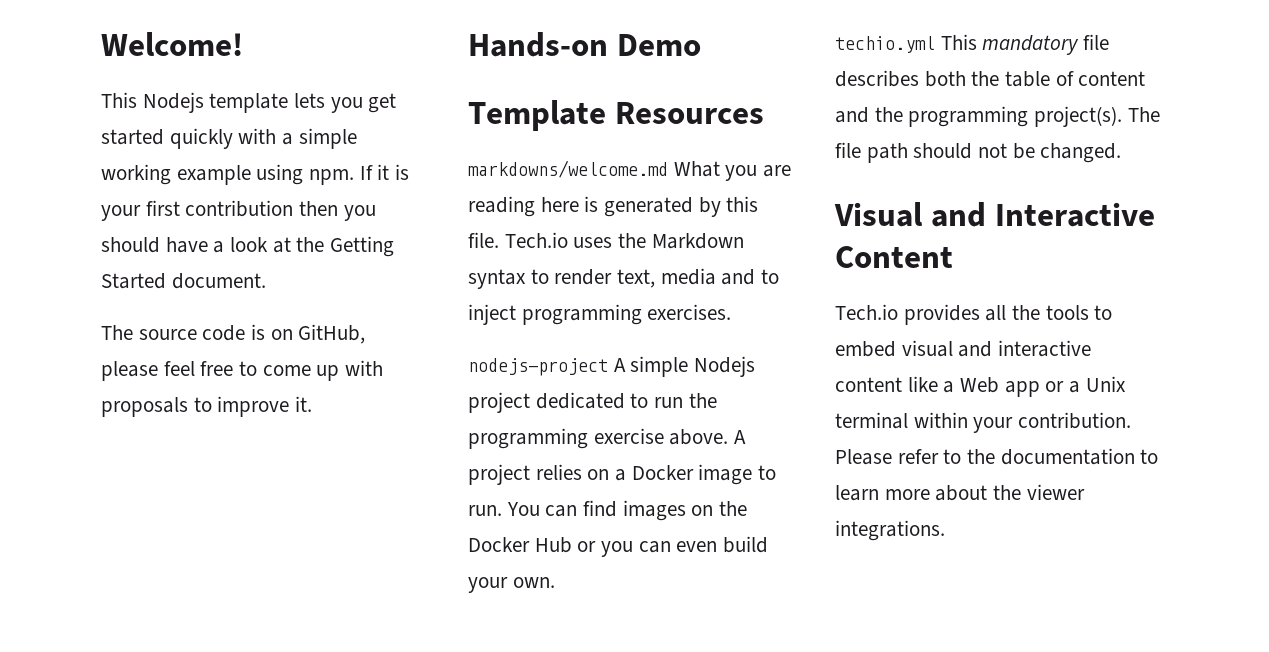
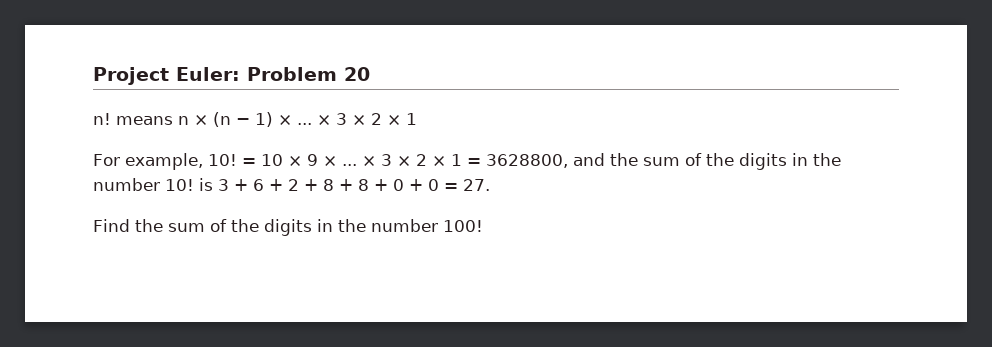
- Welcome!
- This Nodejs template lets you get started quickly with a simple working example using npm. If it is your first contribution then you should have a look at the Getting Started document.
- The source code is on GitHub, please feel free to come up with proposals to improve it.
- Hands-on Demo
- Template Resources
- markdowns/welcome.md What you are reading here is generated by this file. Tech.io uses the Markdown syntax to render text, media and to inject programming exercises.
- nodejs-project A simple Nodejs project dedicated to run the programming exercise above. A project relies on a Docker image to run. You can find images on the Docker Hub or you can even build your own.
- techio.yml This mandatory file describes both the table of content and the programming project(s). The file path should not be changed.
- Visual and Interactive Content
- Tech.io provides all the tools to embed visual and interactive content like a Web app or a Unix terminal within your contribution. Please refer to the documentation to learn more about the viewer integrations.
+ Project Euler: Problem 20
+ n! means n × (n − 1) × ... × 3 × 2 × 1
+ For example, 10! = 10 × 9 × ... × 3 × 2 × 1 = 3628800, and the sum of the digits in the number 10! is 3 + 6 + 2 + 8 + 8 + 0 + 0 = 27.
+ Find the sum of the digits in the number 100!

